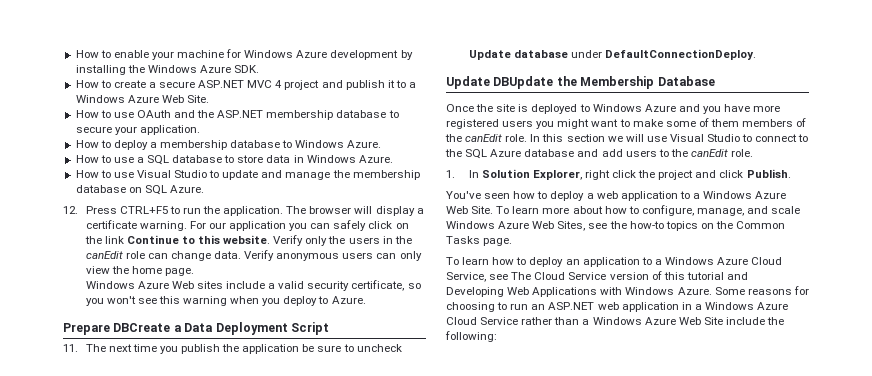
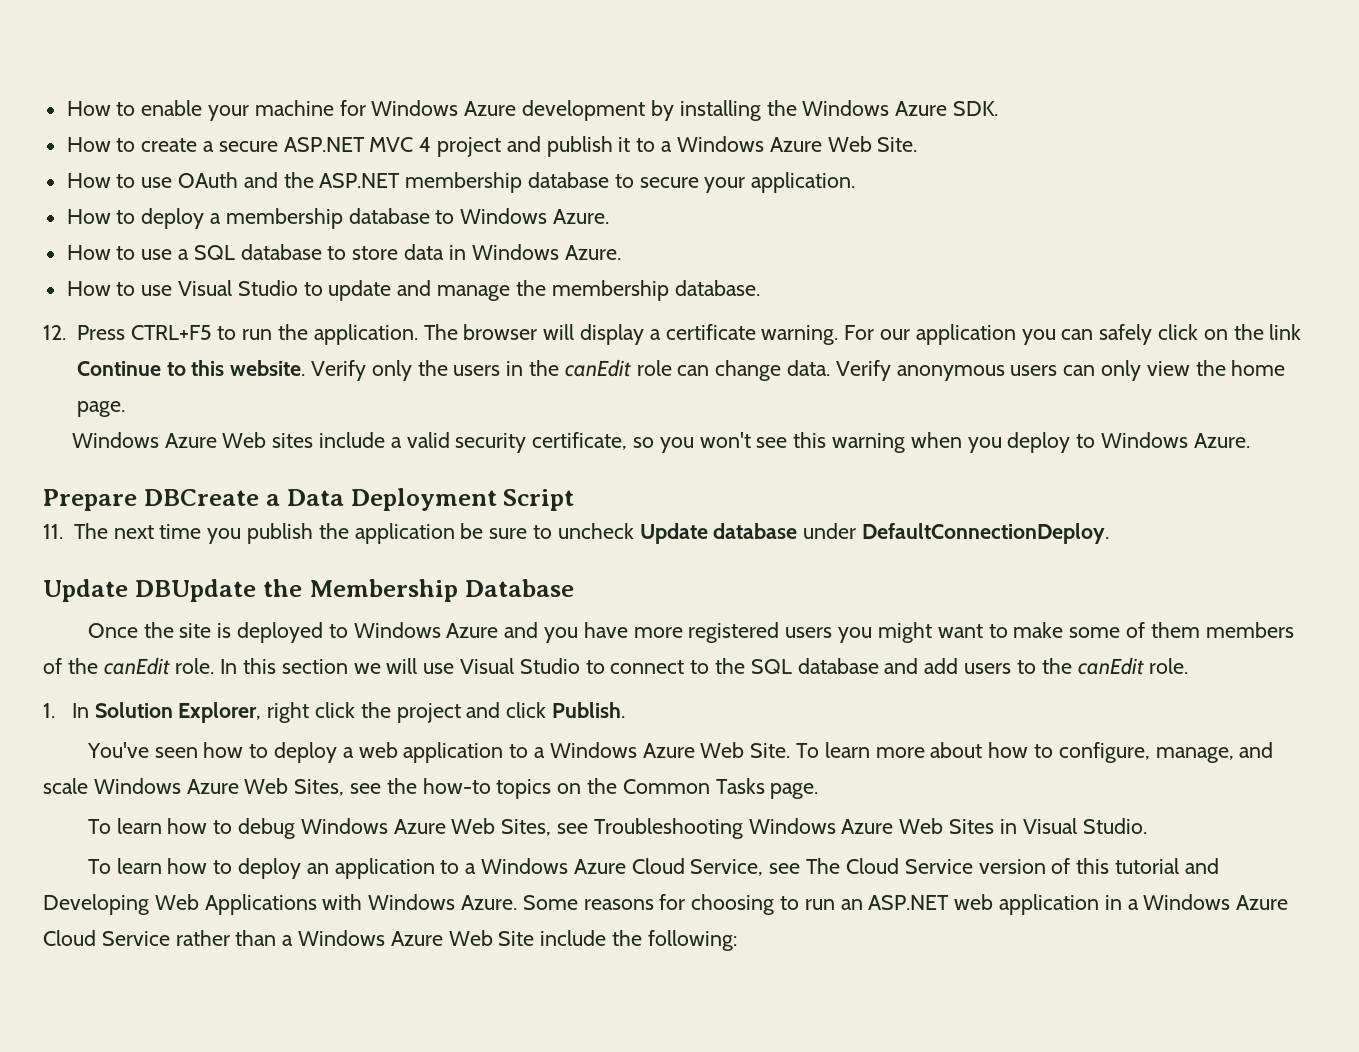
- How to use Visual Studio to update and manage the membership database on SQL Azure.
+ How to use Visual Studio to update and manage the membership database.
- Windows Azure Web sites include a valid security certificate, so you won't see this warning when you deploy to Azure.
+ Windows Azure Web sites include a valid security certificate, so you won't see this warning when you deploy to Windows Azure.
- In this section we will use Visual Studio to connect to the SQL Azure database and add users to the canEdit role.
+ In this section we will use Visual Studio to connect to the SQL database and add users to the canEdit role.
+ To learn how to debug Windows Azure Web Sites, see Troubleshooting Windows Azure Web Sites in Visual Studio.

